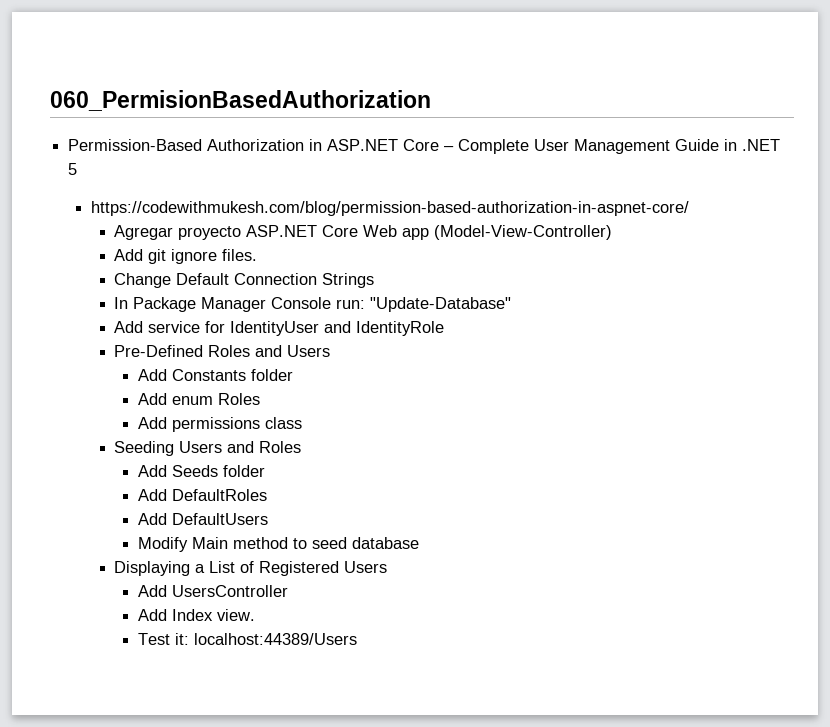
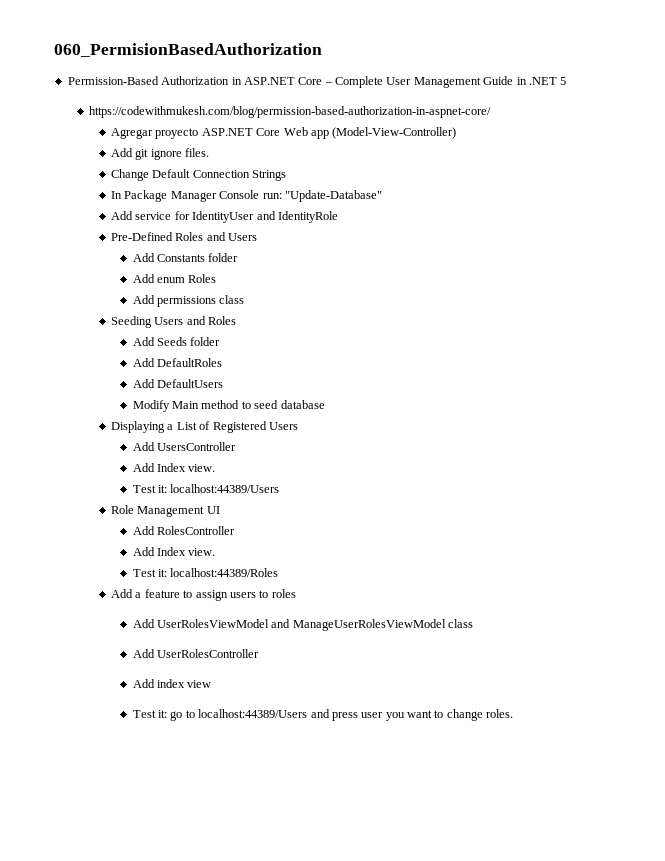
+ Role Management UI
+ Add RolesController
+ Add Index view.
+ Test it: localhost:44389/Roles
+ Add a feature to assign users to roles
+ Add UserRolesViewModel and ManageUserRolesViewModel class
+ Add UserRolesController
+ Add index view
+ Test it: go to localhost:44389/Users and press user you want to change roles.

